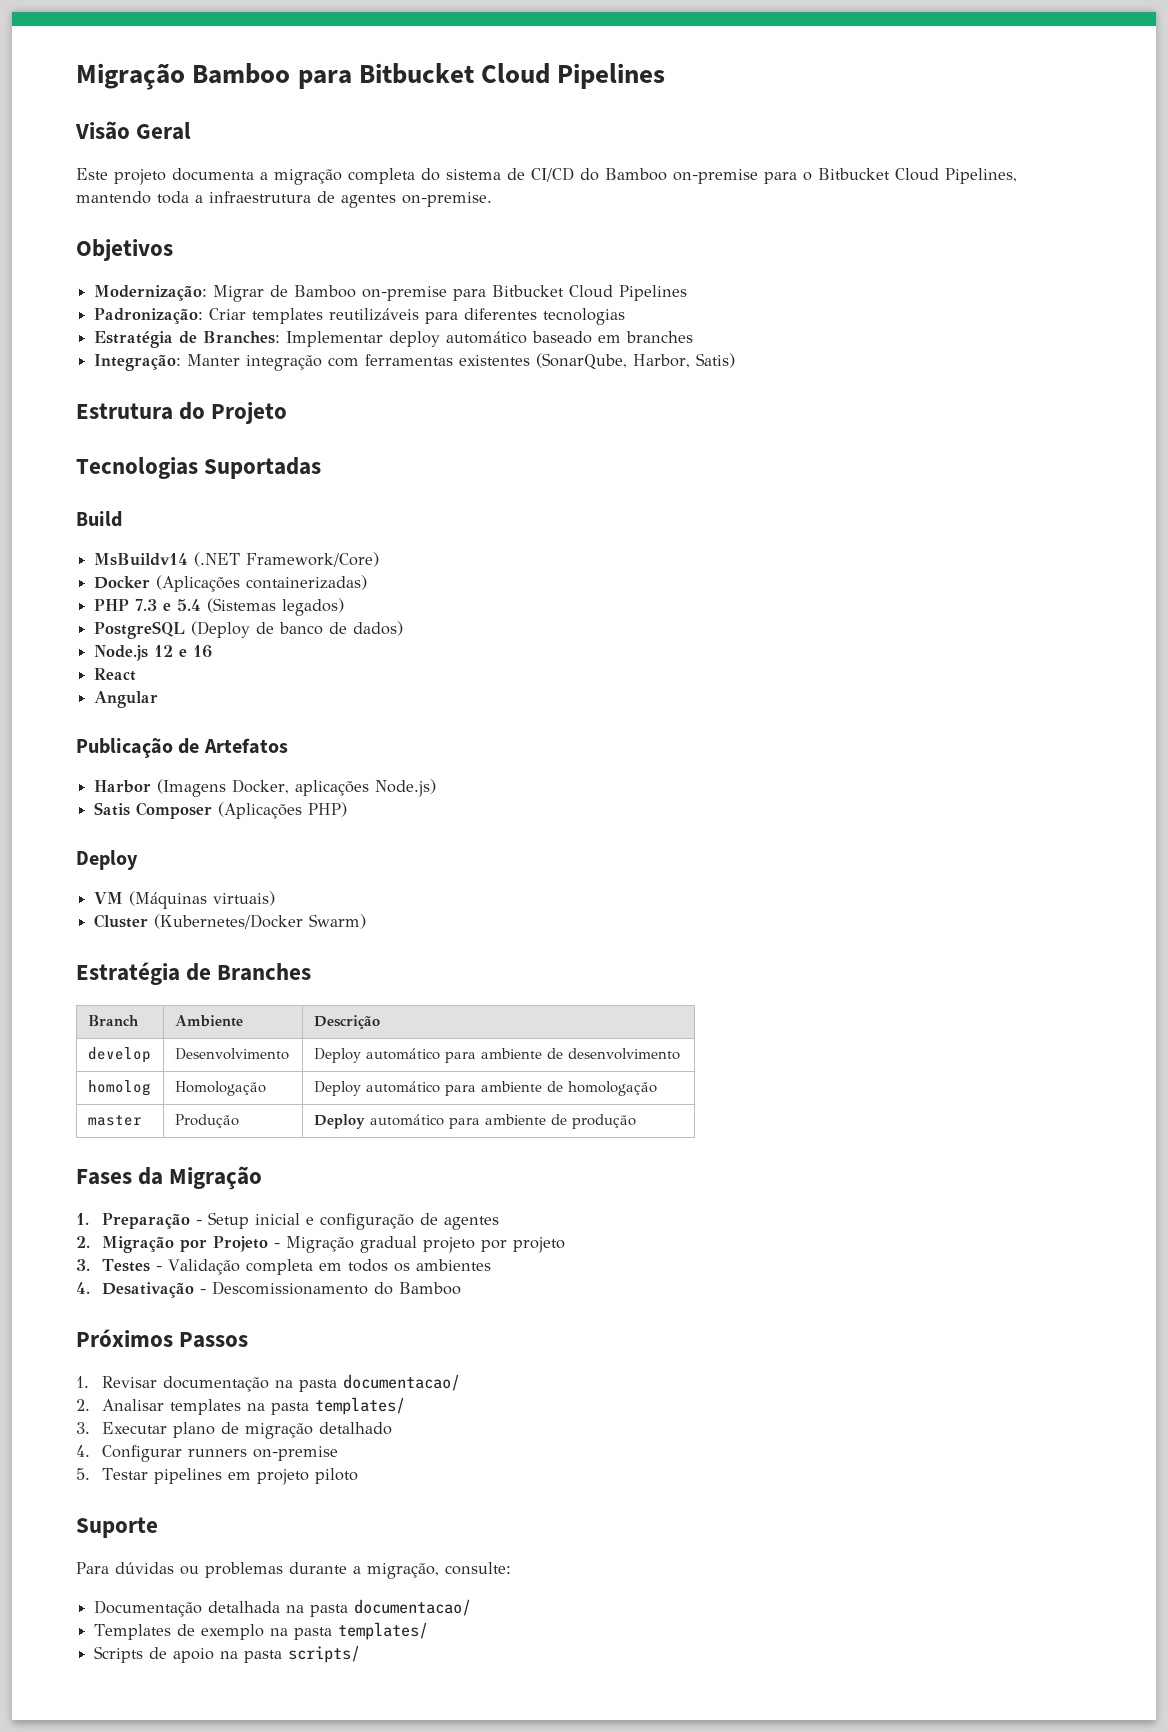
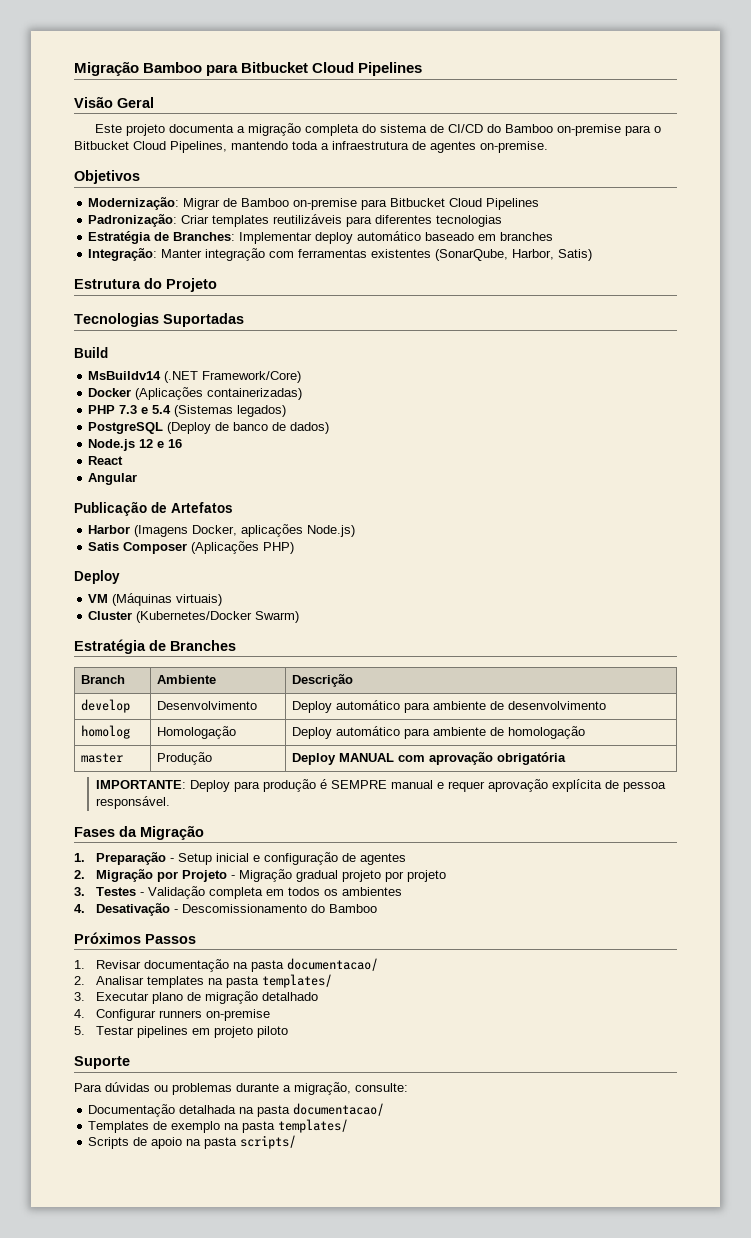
- master | Produção | Deploy automático para ambiente de produção
+ master | Produção | Deploy MANUAL com aprovação obrigatória
+ IMPORTANTE: Deploy para produção é SEMPRE manual e requer aprovação explícita de pessoa responsável.

